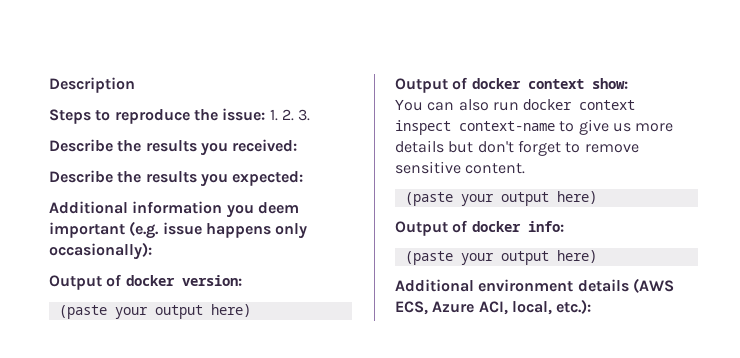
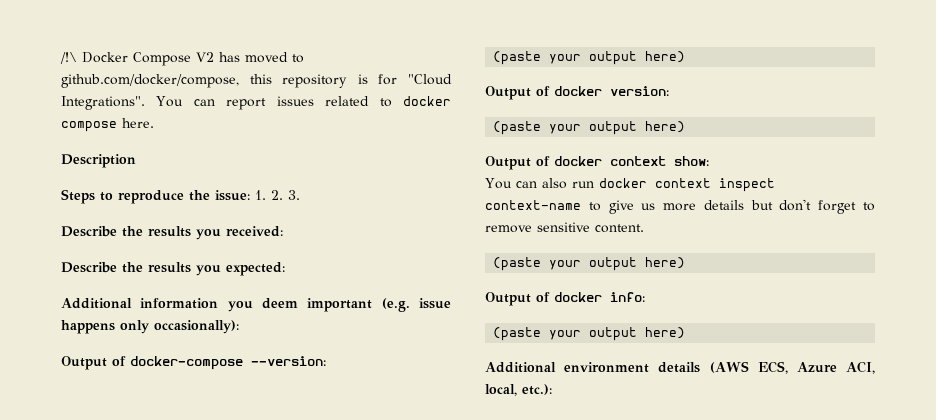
+ /!\ Docker Compose V2 has moved to github.com/docker/compose, this repository is for "Cloud Integrations". You can report issues related to docker compose here.
+ Output of docker-compose --version:
+ (paste your output here)

